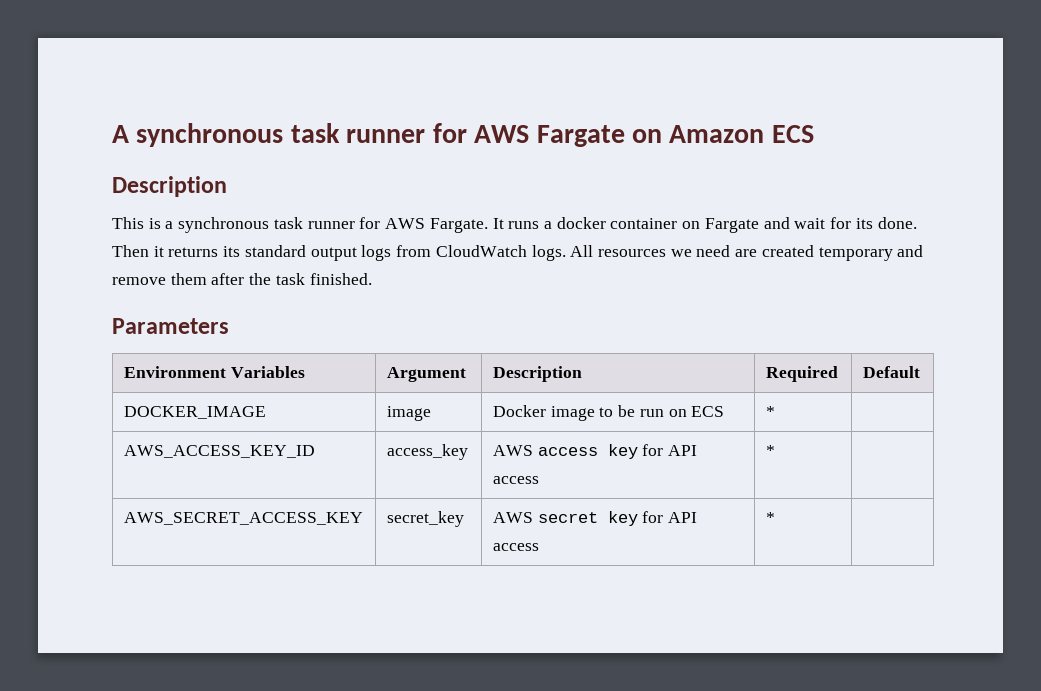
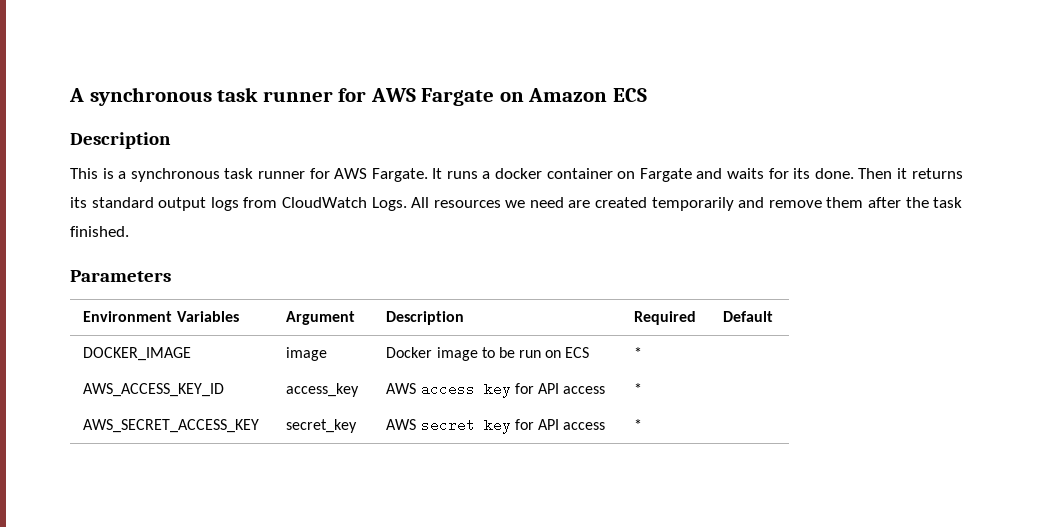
- It runs a docker container on Fargate and wait for its done.
+ It runs a docker container on Fargate and waits for its done.
- Then it returns its standard output logs from CloudWatch logs.
+ Then it returns its standard output logs from CloudWatch Logs.
- All resources we need are created temporary and remove them after the task finished.
+ All resources we need are created temporarily and remove them after the task finished.

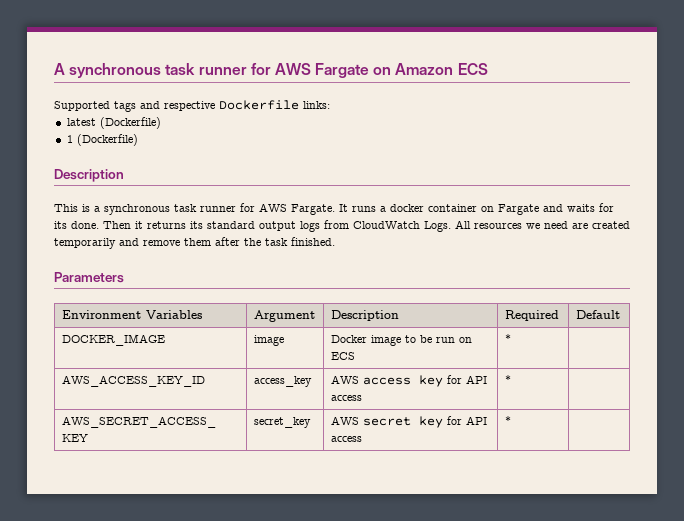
+ Supported tags and respective Dockerfile links:
+ latest (Dockerfile)
+ 1 (Dockerfile)

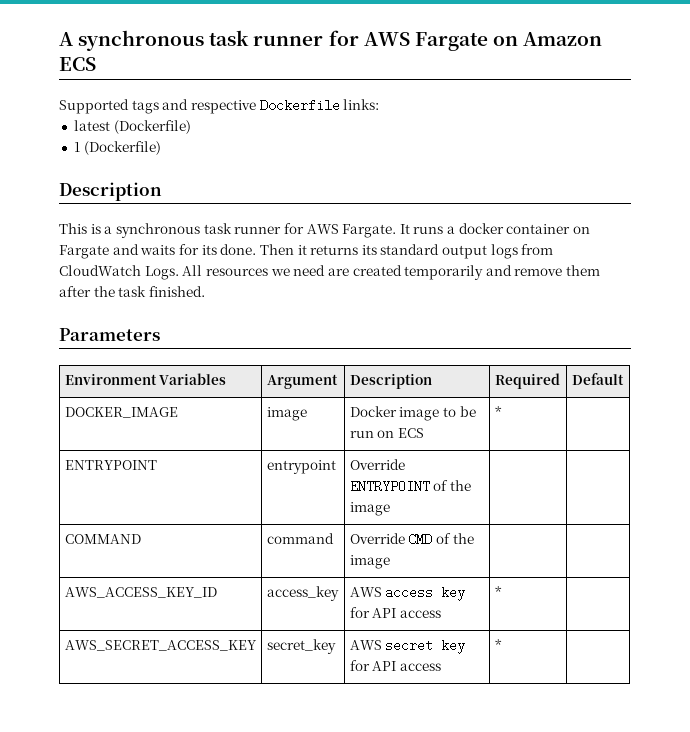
+ ENTRYPOINT | entrypoint | Override ENTRYPOINT of the image | |
+ COMMAND | command | Override CMD of the image | |

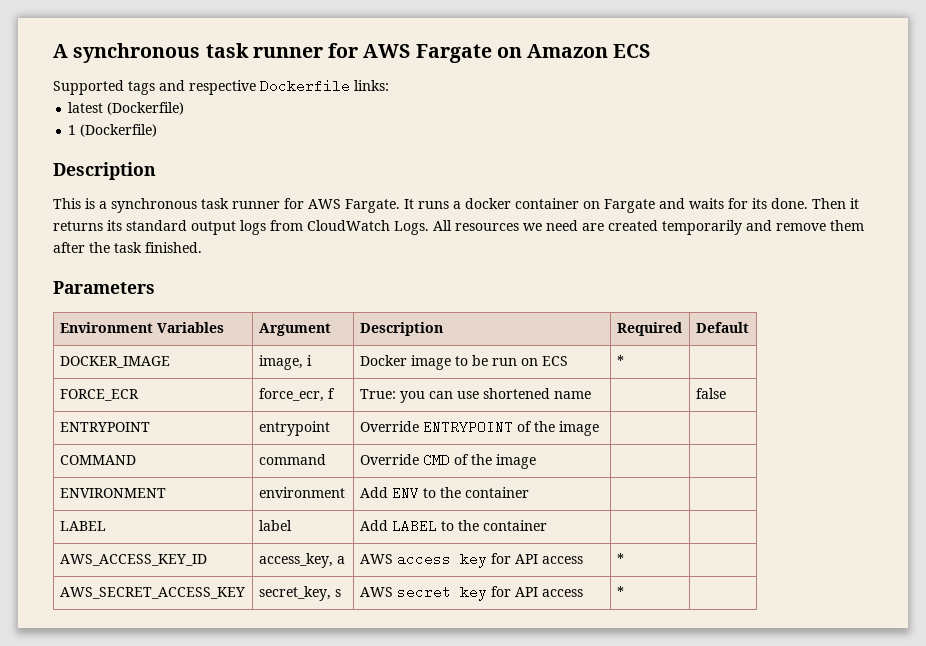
- DOCKER_IMAGE | image | Docker image to be run on ECS | * |
+ DOCKER_IMAGE | image, i | Docker image to be run on ECS | * |
+ FORCE_ECR | force_ecr, f | True: you can use shortened name | | false
+ ENVIRONMENT | environment | Add ENV to the container | |
+ LABEL | label | Add LABEL to the container | |
- AWS_ACCESS_KEY_ID | access_key | AWS access key for API access | * |
+ AWS_ACCESS_KEY_ID | access_key, a | AWS access key for API access | * |
- AWS_SECRET_ACCESS_KEY | secret_key | AWS secret key for API access | * |
+ AWS_SECRET_ACCESS_KEY | secret_key, s | AWS secret key for API access | * |

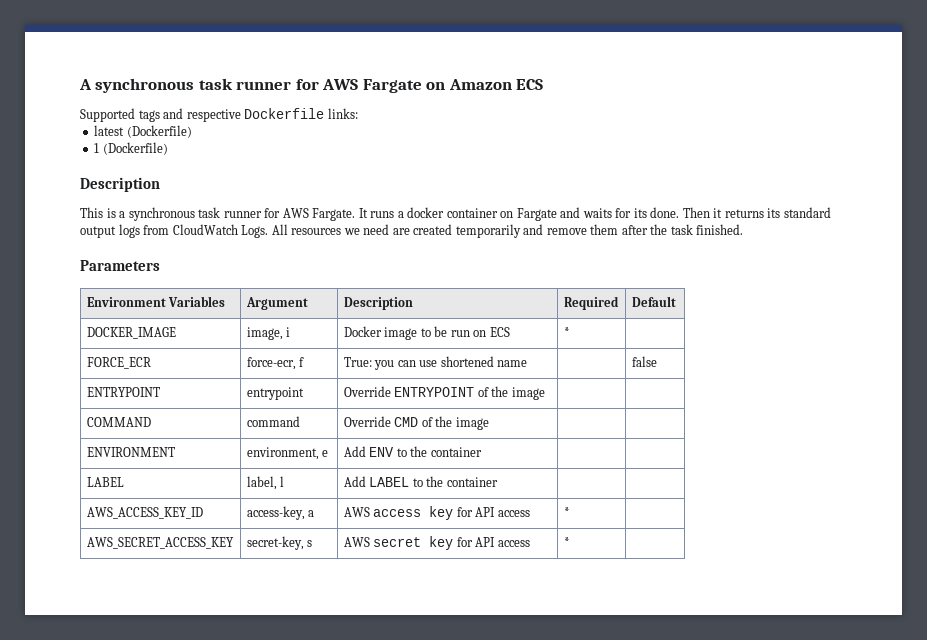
- FORCE_ECR | force_ecr, f | True: you can use shortened name | | false
+ FORCE_ECR | force-ecr, f | True: you can use shortened name | | false
- ENVIRONMENT | environment | Add ENV to the container | |
+ ENVIRONMENT | environment, e | Add ENV to the container | |
- LABEL | label | Add LABEL to the container | |
+ LABEL | label, l | Add LABEL to the container | |
- AWS_ACCESS_KEY_ID | access_key, a | AWS access key for API access | * |
+ AWS_ACCESS_KEY_ID | access-key, a | AWS access key for API access | * |
- AWS_SECRET_ACCESS_KEY | secret_key, s | AWS secret key for API access | * |
+ AWS_SECRET_ACCESS_KEY | secret-key, s | AWS secret key for API access | * |

